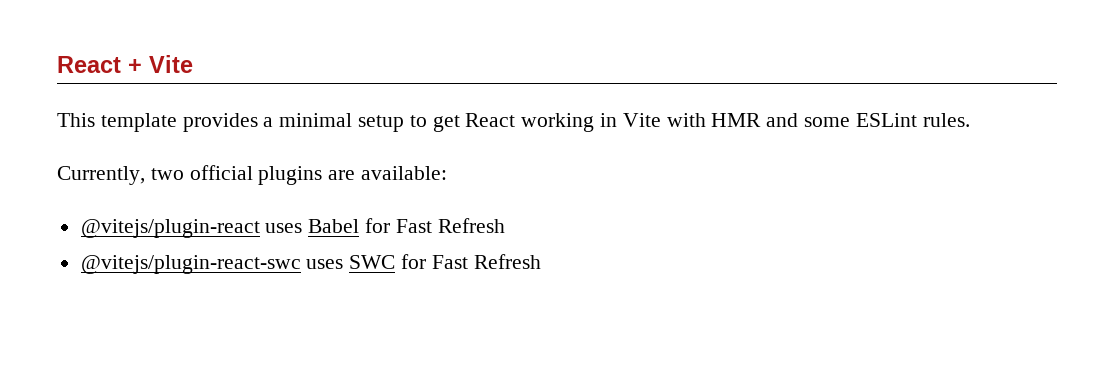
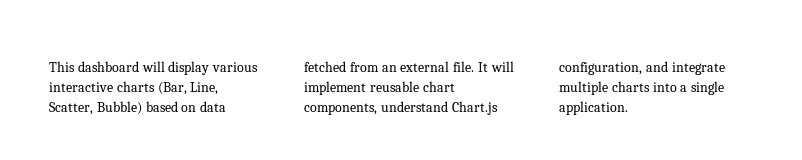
- React + Vite
- This template provides a minimal setup to get React working in Vite with HMR and some ESLint rules.
- Currently, two official plugins are available:
- @vitejs/plugin-react uses Babel for Fast Refresh
- @vitejs/plugin-react-swc uses SWC for Fast Refresh
+ This dashboard will display various interactive charts (Bar, Line, Scatter, Bubble) based on data fetched from an external file. It will implement reusable chart components, understand Chart.js configuration, and integrate multiple charts into a single application.

